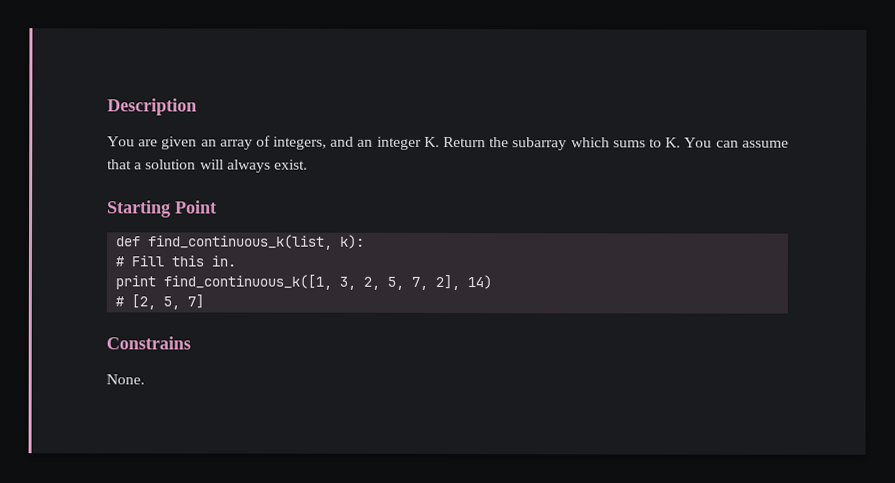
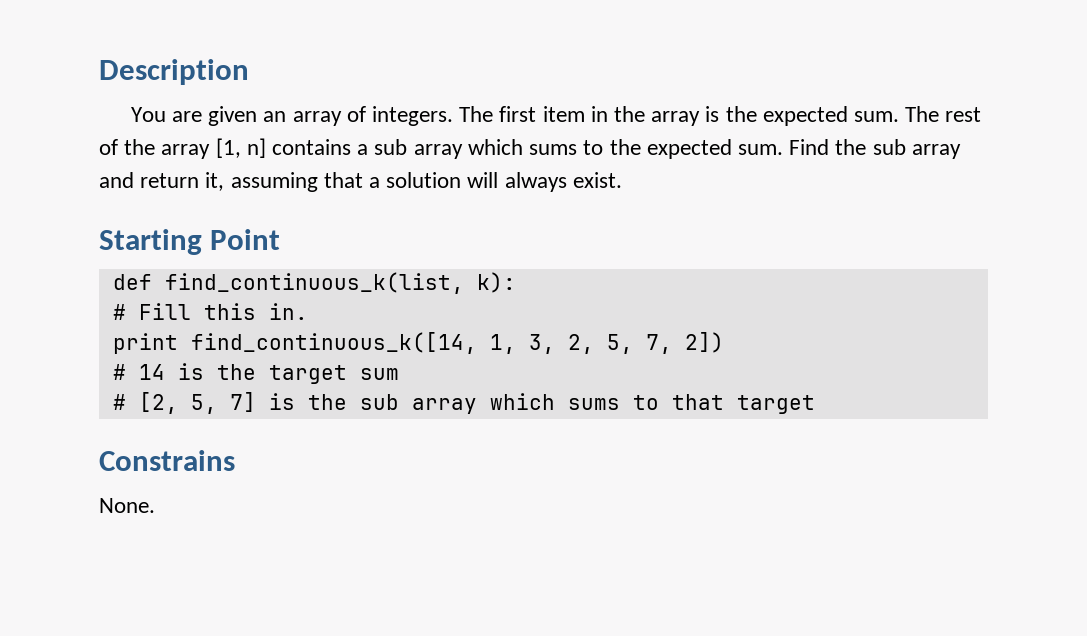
- You are given an array of integers, and an integer K. Return the subarray which sums to K. You can assume that a solution will always exist.
+ You are given an array of integers. The first item in the array is the expected sum. The rest of the array [1, n] contains a sub array which sums to the expected sum. Find the sub array and return it, assuming that a solution will always exist.
- print find_continuous_k([1, 3, 2, 5, 7, 2], 14)
- # [2, 5, 7]
+ print find_continuous_k([14, 1, 3, 2, 5, 7, 2])
+ # 14 is the target sum
+ # [2, 5, 7] is the sub array which sums to that target

